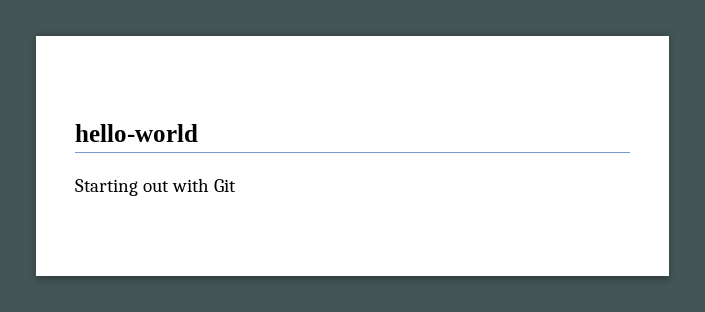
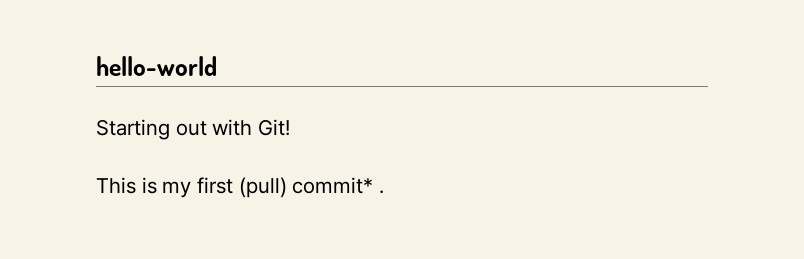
- Starting out with Git
+ Starting out with Git!
+ This is my first (pull) commit* .

